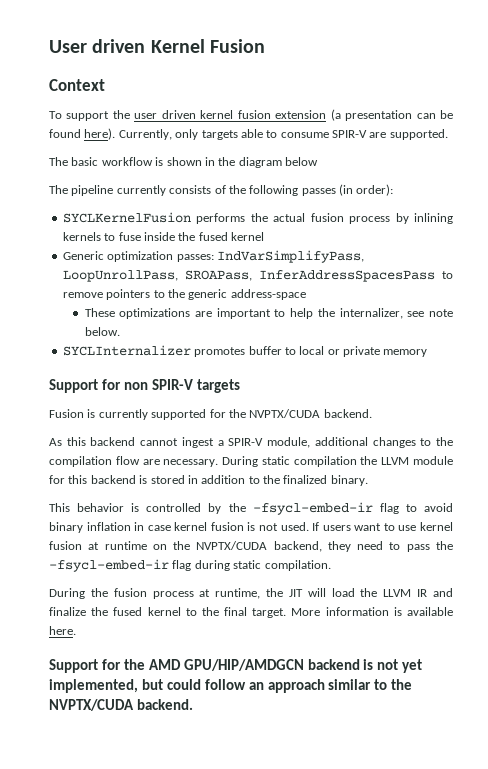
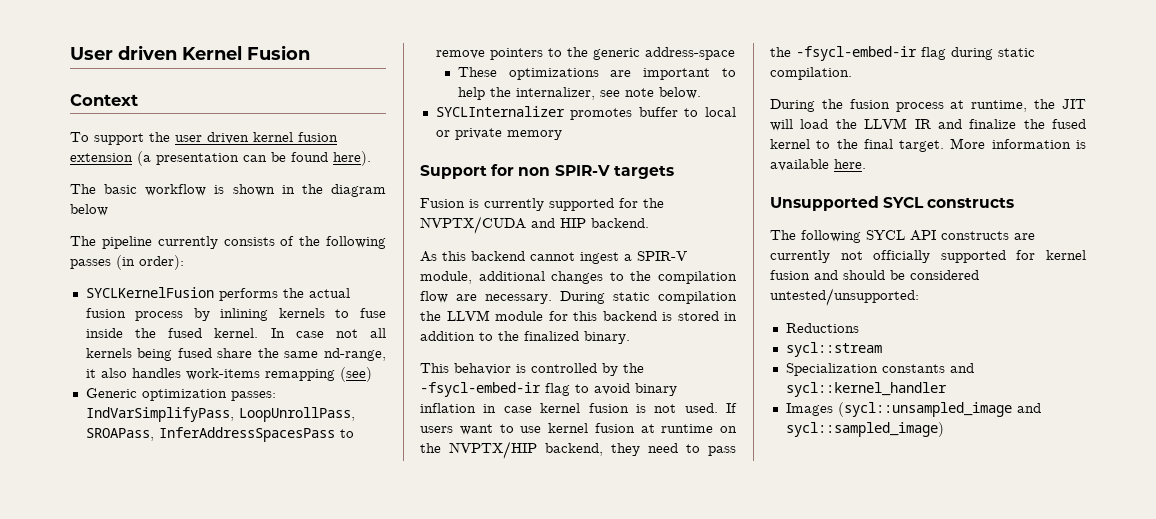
- Currently, only targets able to consume SPIR-V are supported.
- SYCLKernelFusion performs the actual fusion process by inlining kernels to fuse inside the fused kernel
+ SYCLKernelFusion performs the actual fusion process by inlining kernels to fuse inside the fused kernel. In case not all kernels being fused share the same nd-range, it also handles work-items remapping (see)
- Fusion is currently supported for the NVPTX/CUDA backend.
+ Fusion is currently supported for the NVPTX/CUDA and HIP backend.
- If users want to use kernel fusion at runtime on the NVPTX/CUDA backend, they need to pass the -fsycl-embed-ir flag during static compilation.
+ If users want to use kernel fusion at runtime on the NVPTX/HIP backend, they need to pass the -fsycl-embed-ir flag during static compilation.
- Support for the AMD GPU/HIP/AMDGCN backend is not yet implemented, but could follow an approach similar to the NVPTX/CUDA backend.
+ Unsupported SYCL constructs
+ The following SYCL API constructs are currently not officially supported for kernel fusion and should be considered untested/unsupported:
+ Reductions
+ sycl::stream
+ Specialization constants and sycl::kernel_handler
+ Images (sycl::unsampled_image and sycl::sampled_image)

